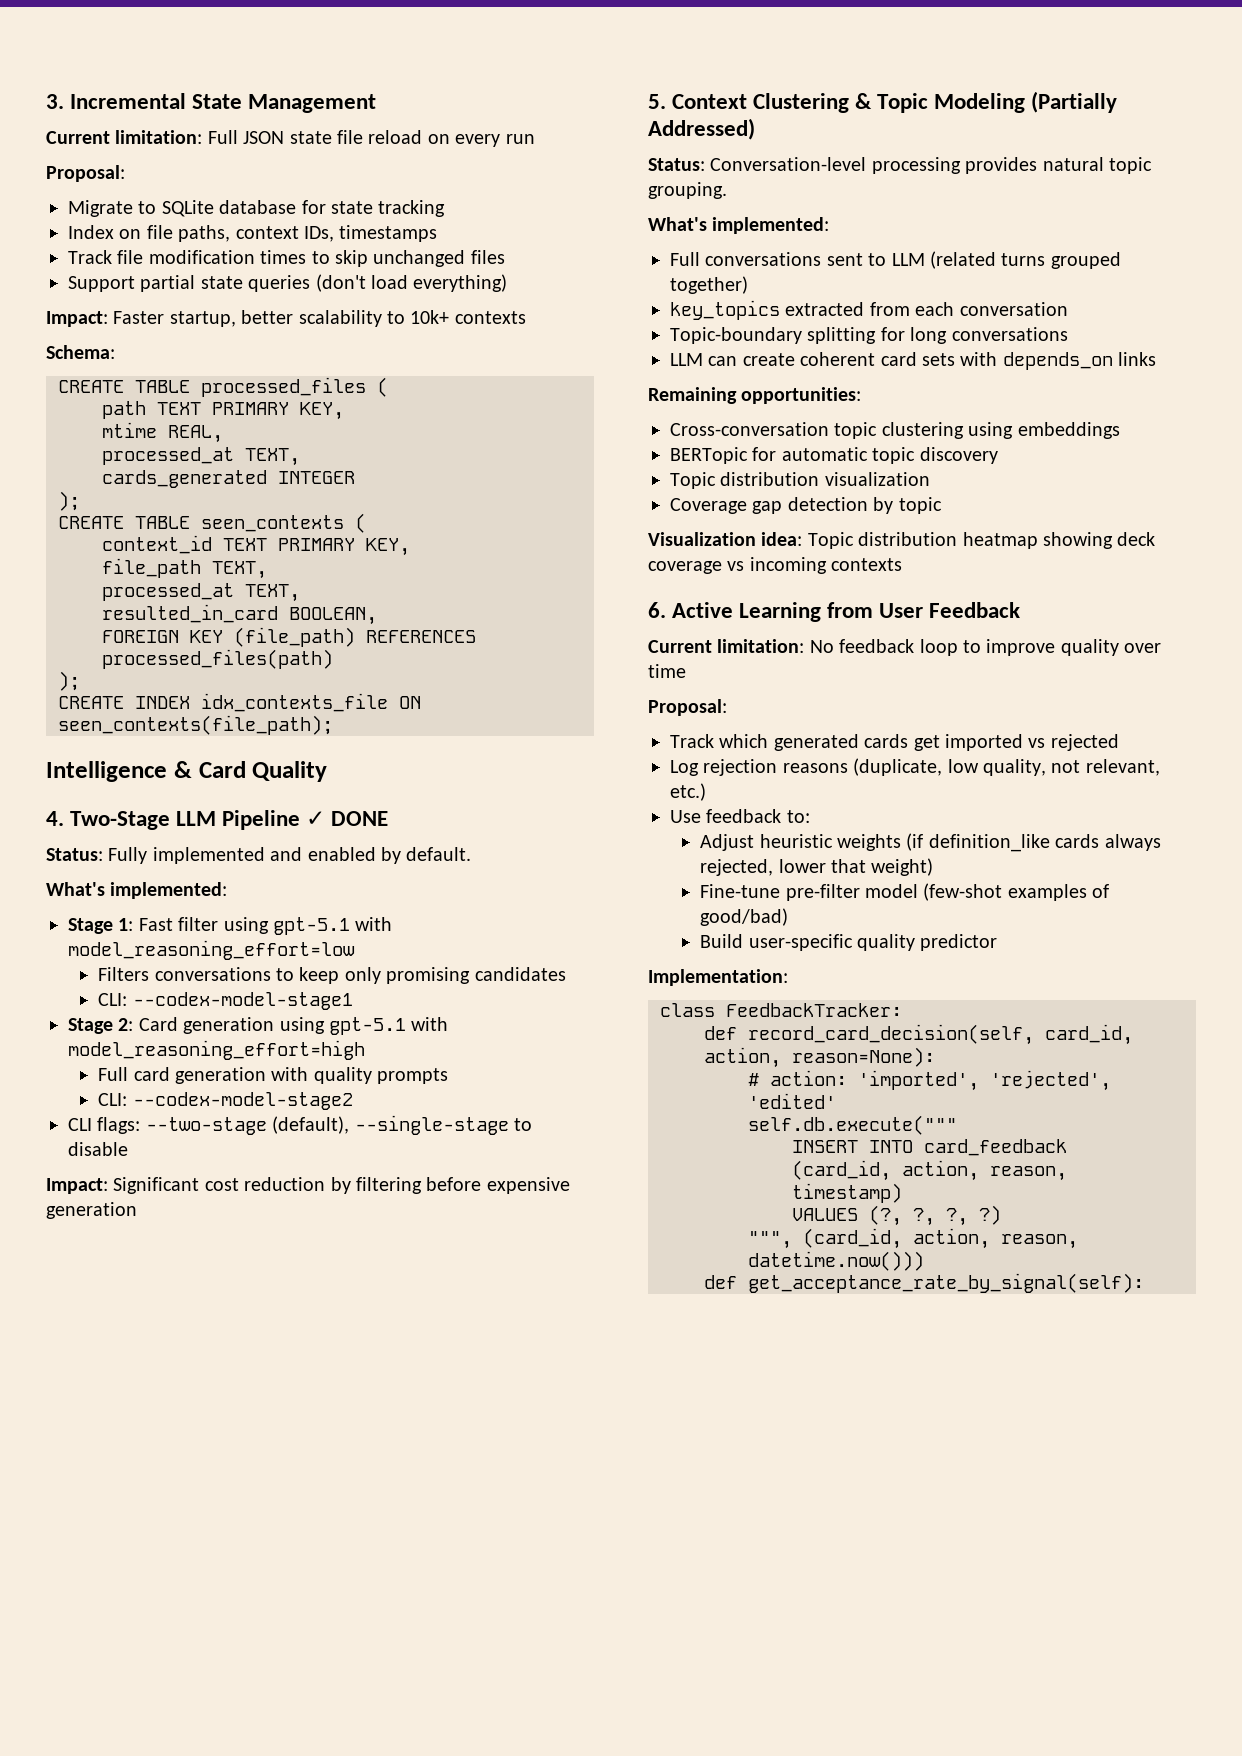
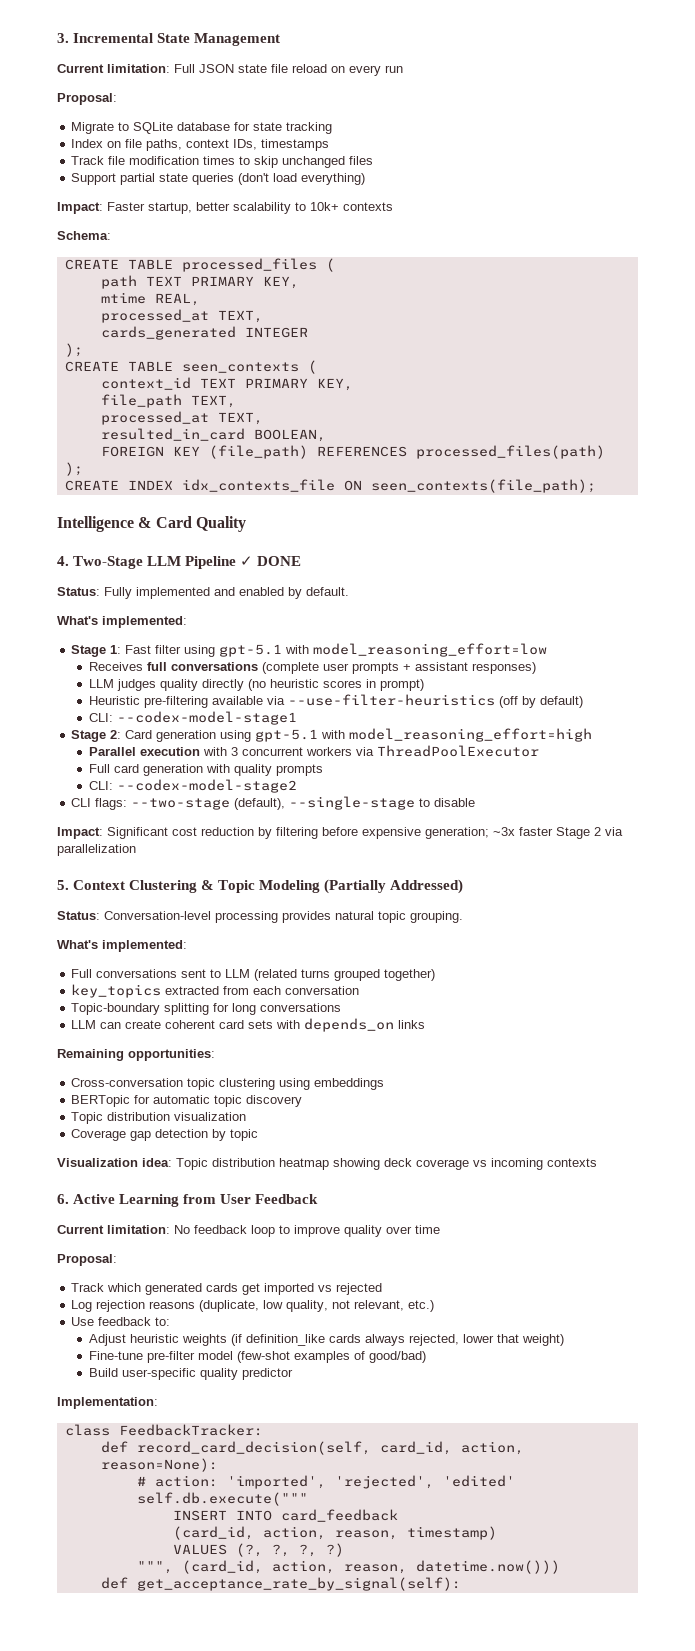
- Filters conversations to keep only promising candidates
+ Receives full conversations (complete user prompts + assistant responses)
+ LLM judges quality directly (no heuristic scores in prompt)
+ Heuristic pre-filtering available via --use-filter-heuristics (off by default)
+ Parallel execution with 3 concurrent workers via ThreadPoolExecutor
- Impact: Significant cost reduction by filtering before expensive generation
+ Impact: Significant cost reduction by filtering before expensive generation; ~3x faster Stage 2 via parallelization

